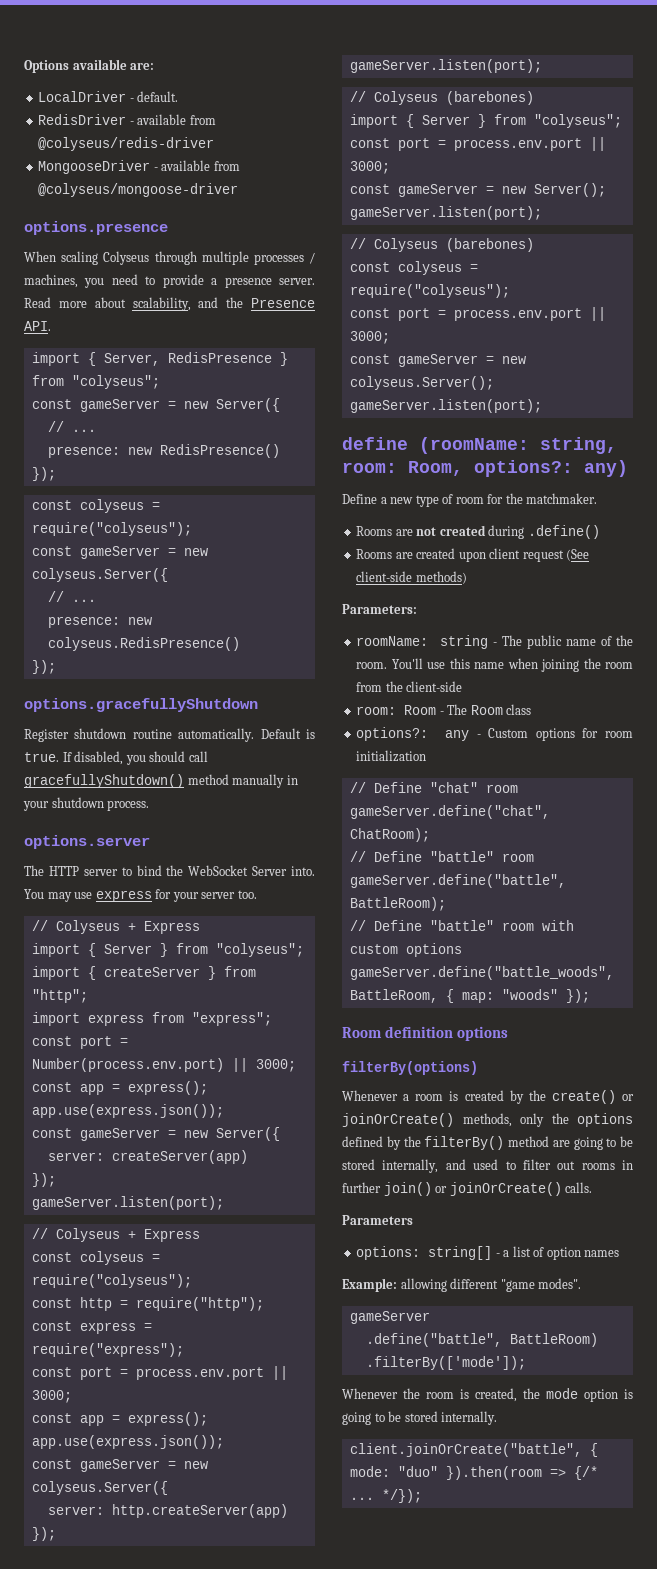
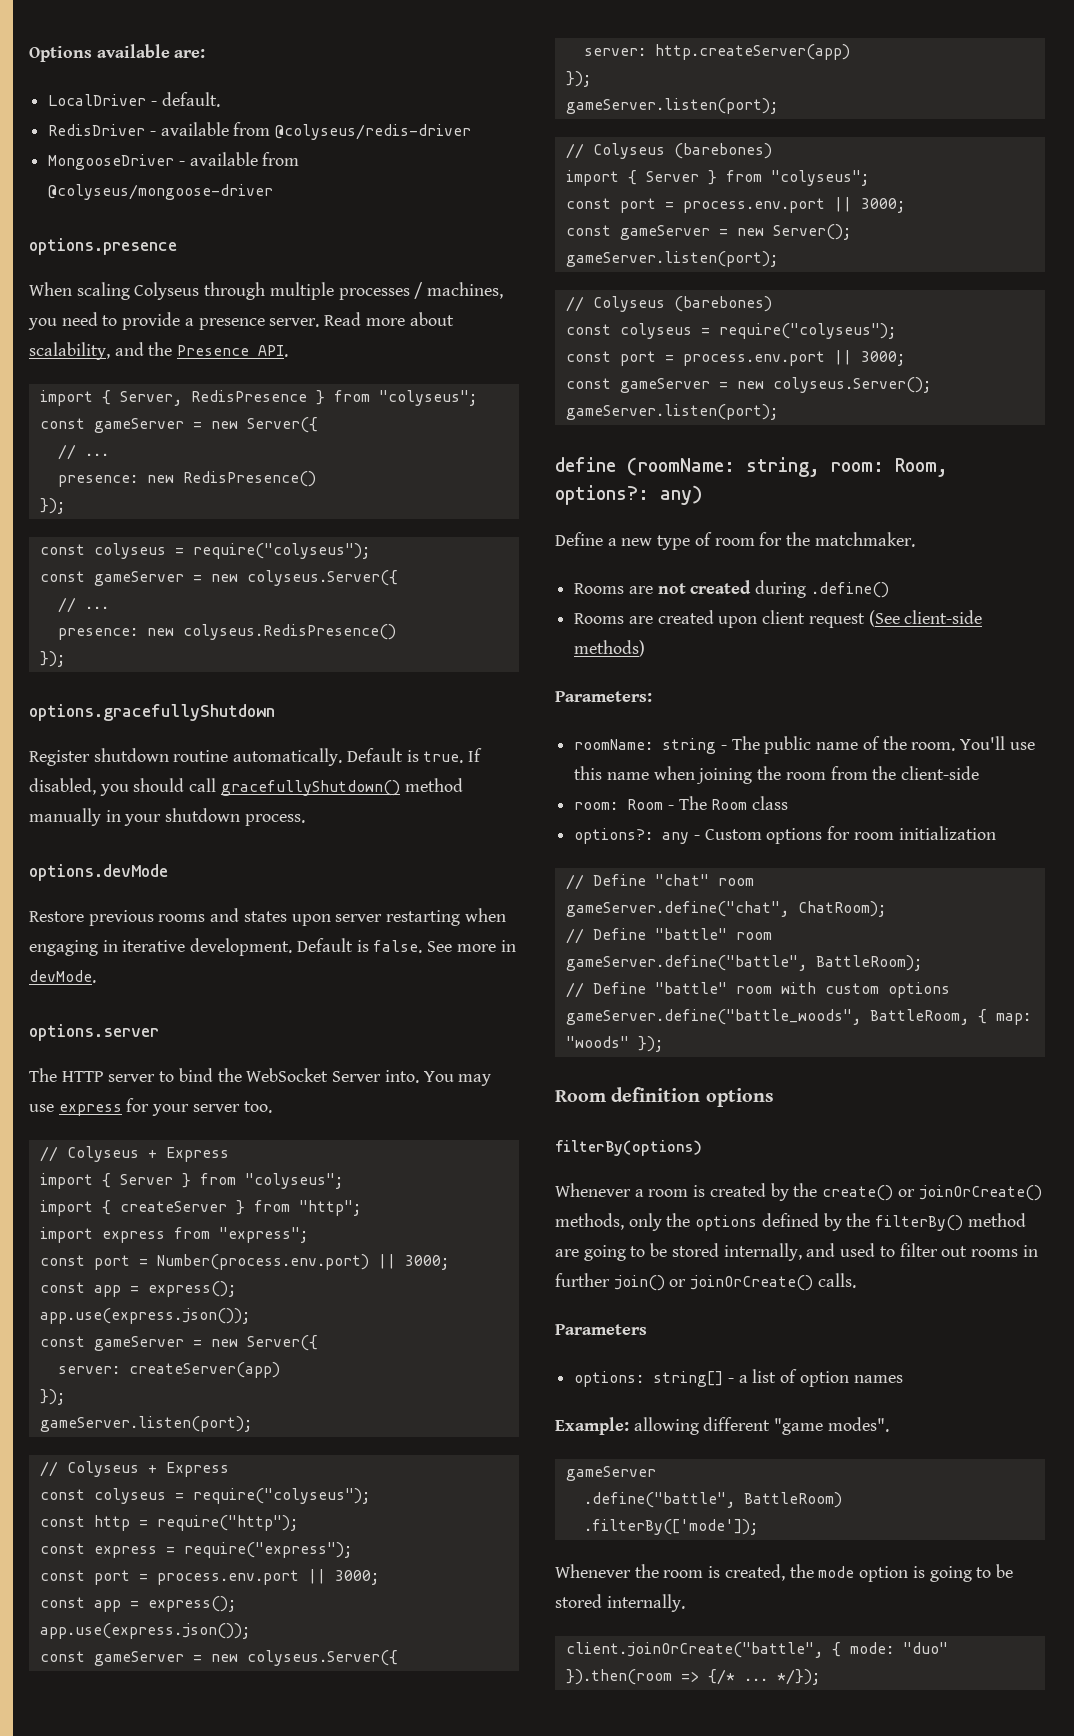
+ options.devMode
+ Restore previous rooms and states upon server restarting when engaging in iterative development. Default is false. See more in devMode.

